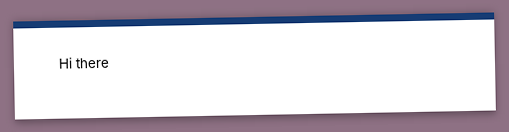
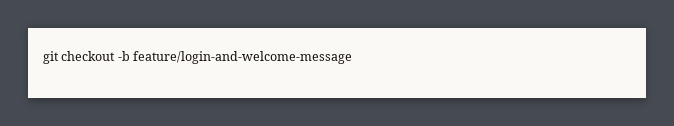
- Hi there
+ git checkout -b feature/login-and-welcome-message

